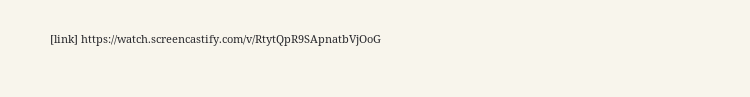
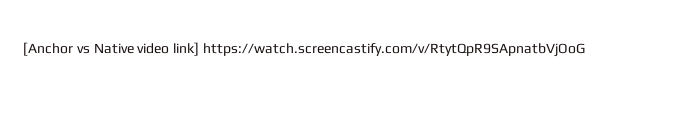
- [link] https://watch.screencastify.com/v/RtytQpR9SApnatbVjOoG
+ [Anchor vs Native video link] https://watch.screencastify.com/v/RtytQpR9SApnatbVjOoG

